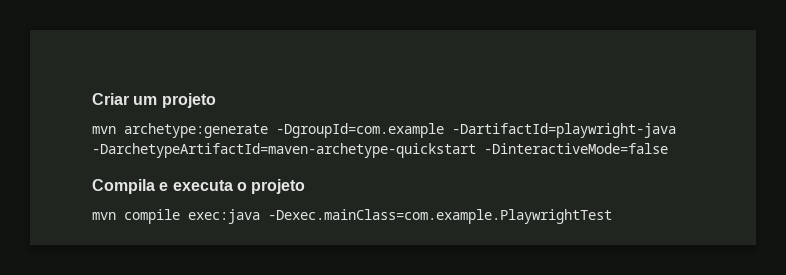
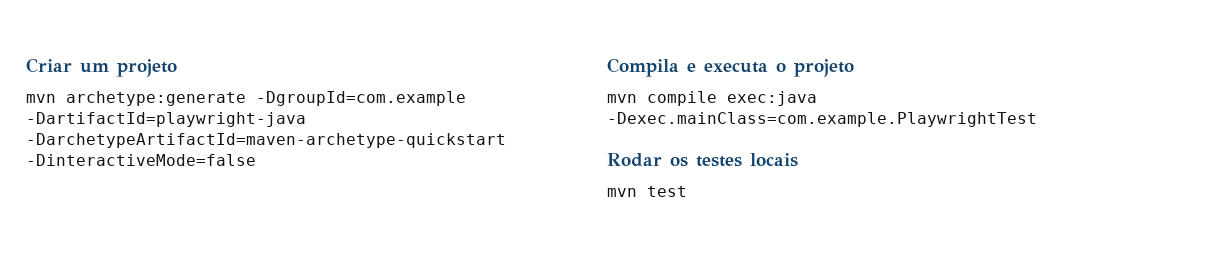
+ Rodar os testes locais
+ mvn test

